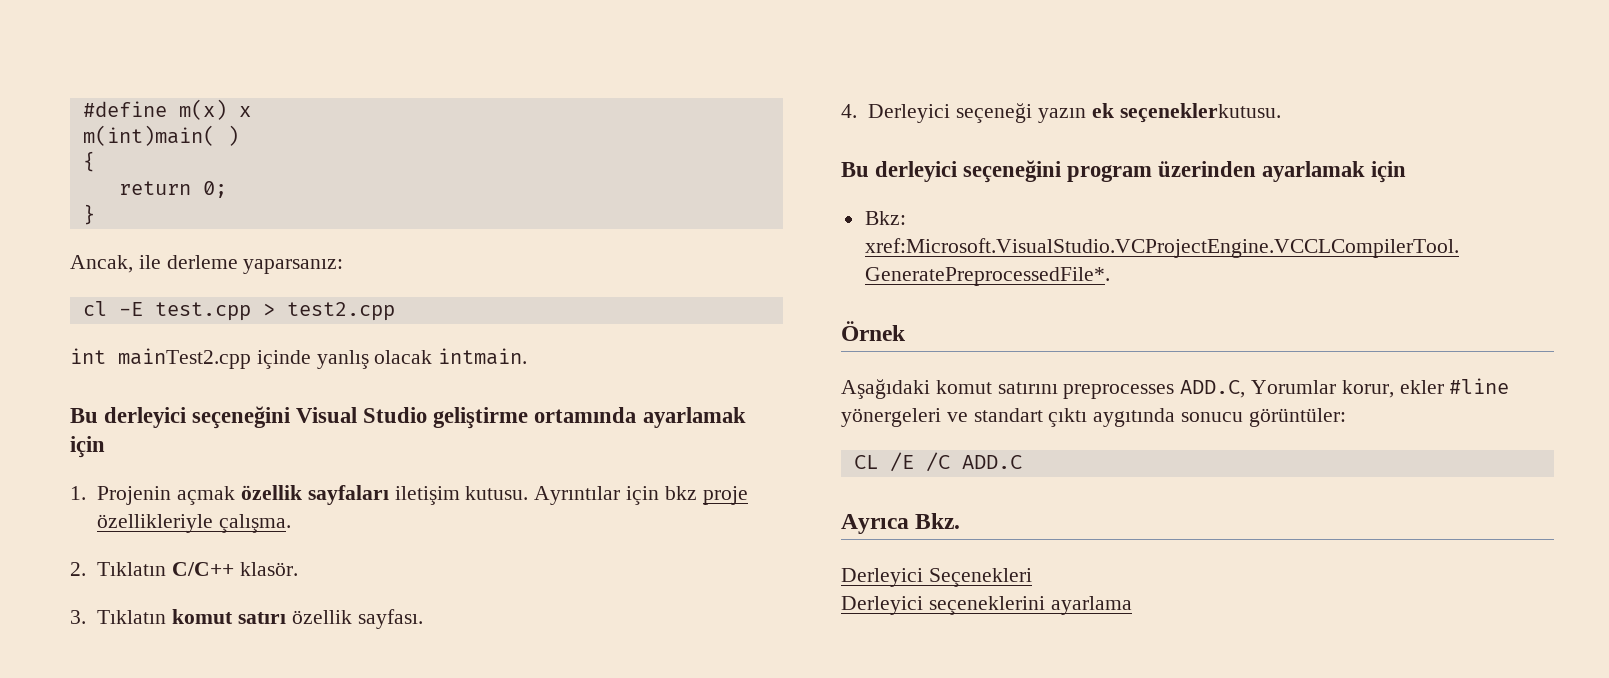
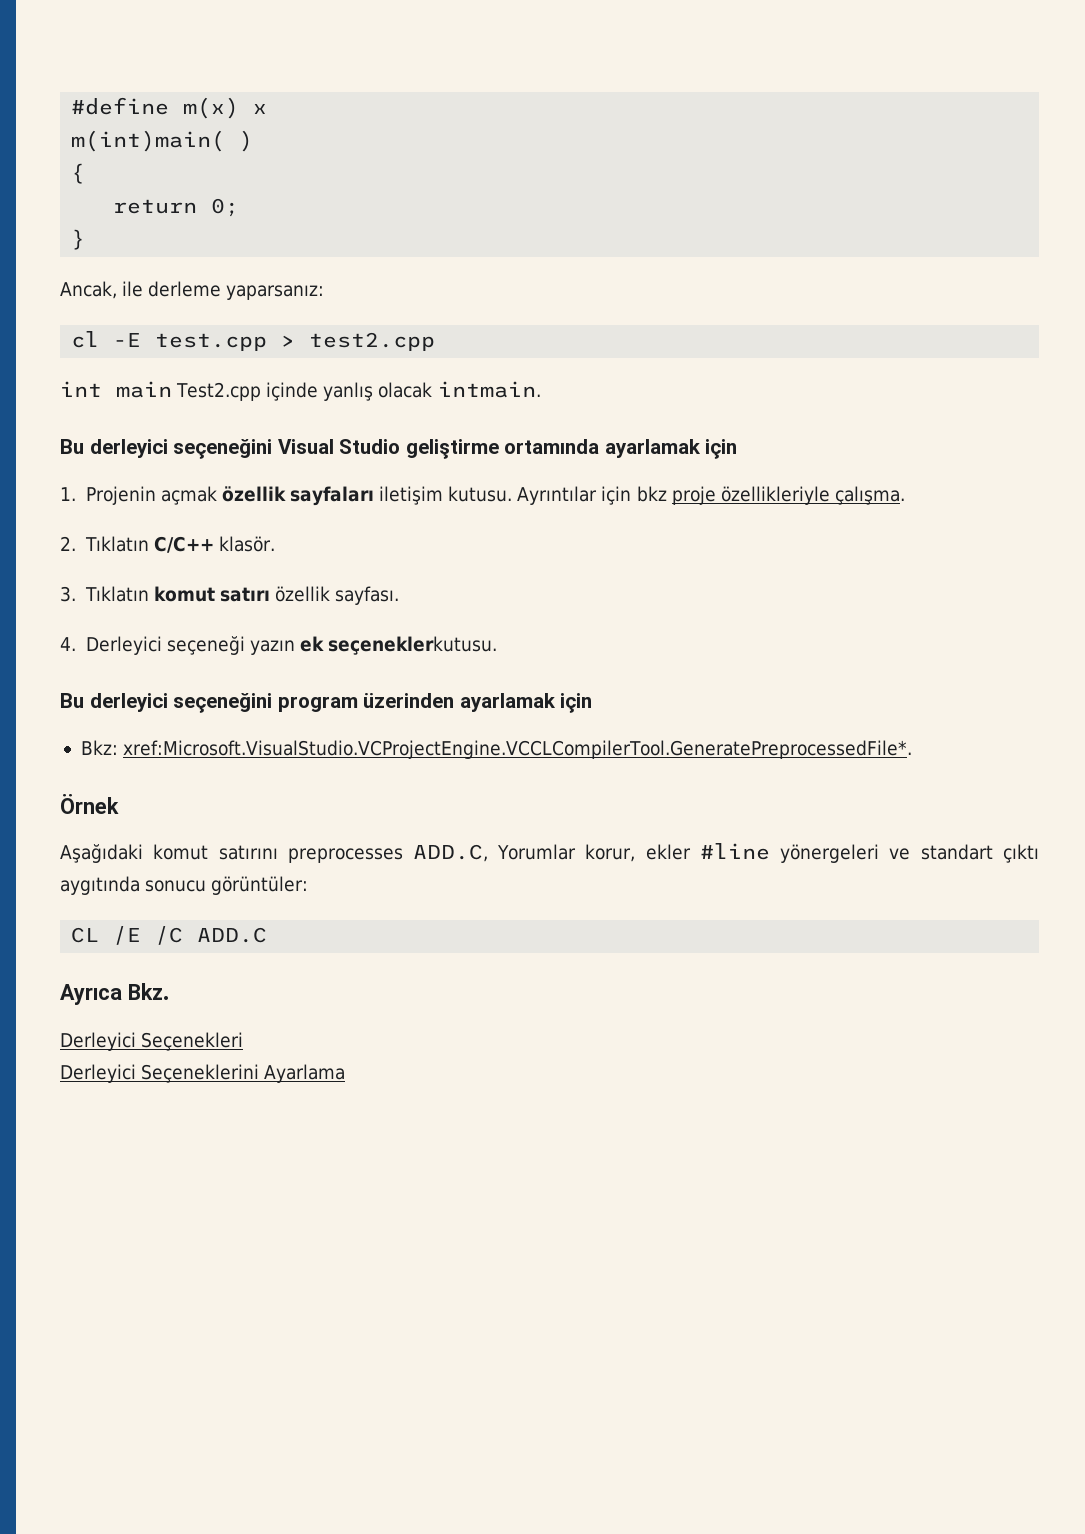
- int mainTest2.cpp içinde yanlış olacak intmain.
+ int main Test2.cpp içinde yanlış olacak intmain.
- Derleyici seçeneklerini ayarlama
+ Derleyici Seçeneklerini Ayarlama

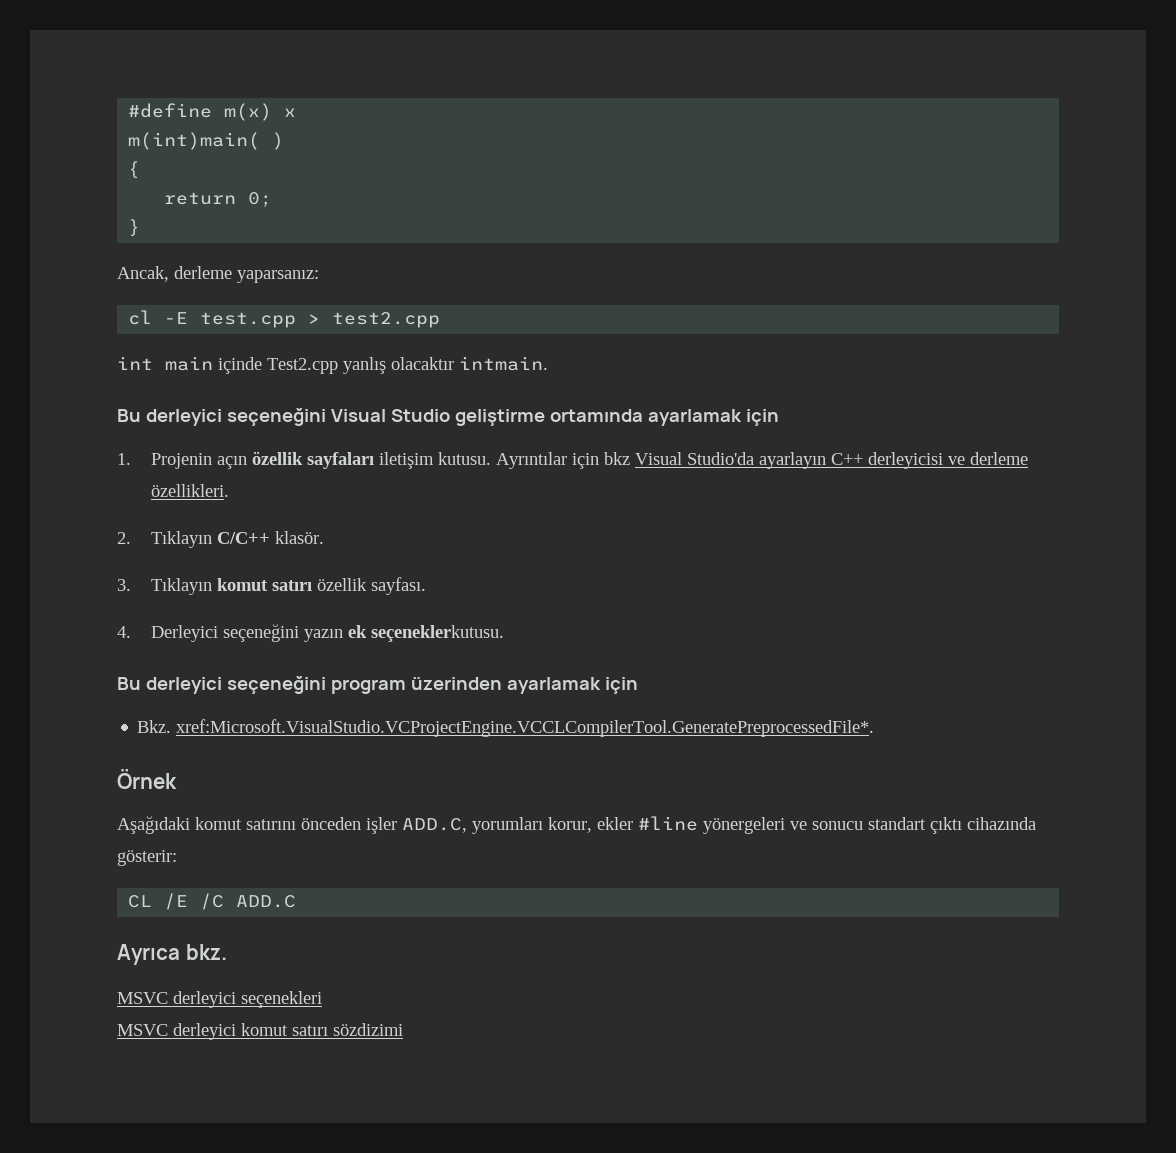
- Ancak, ile derleme yaparsanız:
+ Ancak, derleme yaparsanız:
- int main Test2.cpp içinde yanlış olacak intmain.
+ int main içinde Test2.cpp yanlış olacaktır intmain.
- 1. Projenin açmak özellik sayfaları iletişim kutusu.
+ 1. Projenin açın özellik sayfaları iletişim kutusu.
- Ayrıntılar için bkz proje özellikleriyle çalışma.
+ Ayrıntılar için bkz Visual Studio'da ayarlayın C++ derleyicisi ve derleme özellikleri.
- 2. Tıklatın C/C++ klasör.
+ 2. Tıklayın C/C++ klasör.
- 3. Tıklatın komut satırı özellik sayfası.
+ 3. Tıklayın komut satırı özellik sayfası.
- 4. Derleyici seçeneği yazın ek seçeneklerkutusu.
+ 4. Derleyici seçeneğini yazın ek seçeneklerkutusu.
- Bkz: xref:Microsoft.VisualStudio.VCProjectEngine.VCCLCompilerTool.GeneratePreprocessedFile*.
+ Bkz. xref:Microsoft.VisualStudio.VCProjectEngine.VCCLCompilerTool.GeneratePreprocessedFile*.
- Aşağıdaki komut satırını preprocesses ADD.C, Yorumlar korur, ekler #line yönergeleri ve standart çıktı aygıtında sonucu görüntüler:
+ Aşağıdaki komut satırını önceden işler ADD.C, yorumları korur, ekler #line yönergeleri ve sonucu standart çıktı cihazında gösterir:
- Ayrıca Bkz.
- Derleyici Seçenekleri
- Derleyici Seçeneklerini Ayarlama
+ Ayrıca bkz.
+ MSVC derleyici seçenekleri
+ MSVC derleyici komut satırı sözdizimi

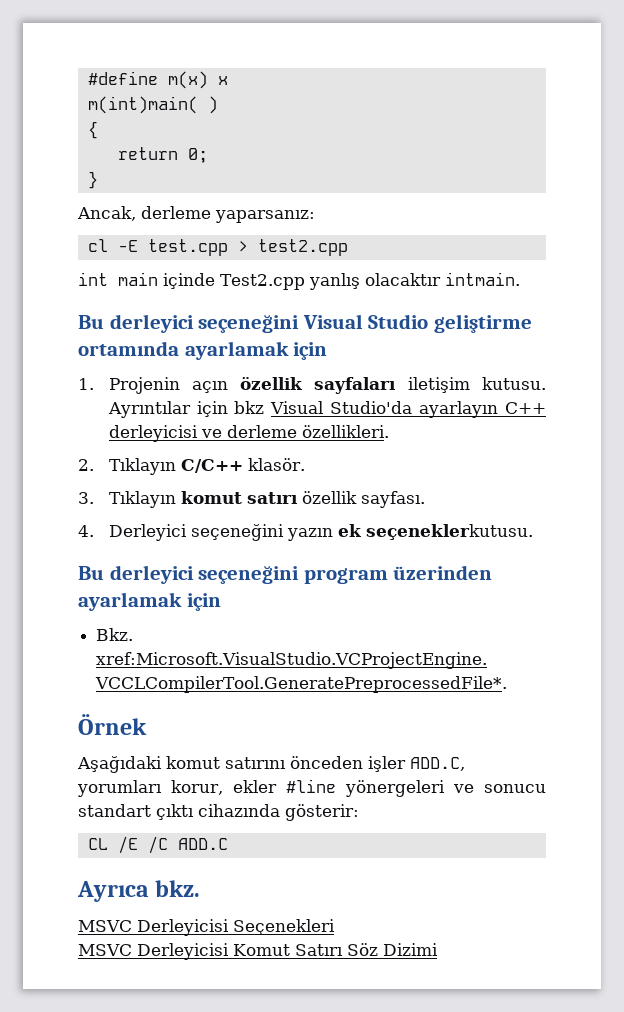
- MSVC derleyici seçenekleri
- MSVC derleyici komut satırı sözdizimi
+ MSVC Derleyicisi Seçenekleri
+ MSVC Derleyicisi Komut Satırı Söz Dizimi

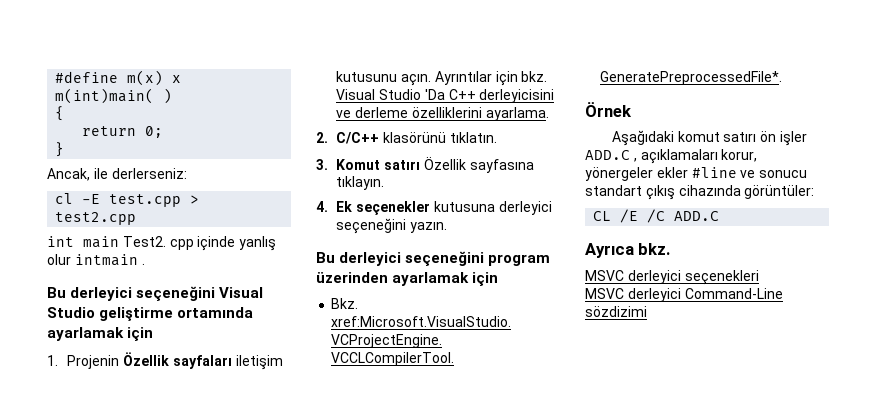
- Ancak, derleme yaparsanız:
+ Ancak, ile derlerseniz:
- int main içinde Test2.cpp yanlış olacaktır intmain.
+ int main Test2. cpp içinde yanlış olur intmain .
- 1. Projenin açın özellik sayfaları iletişim kutusu. Ayrıntılar için bkz Visual Studio'da ayarlayın C++ derleyicisi ve derleme özellikleri.
- 2. Tıklayın C/C++ klasör.
- 3. Tıklayın komut satırı özellik sayfası.
- 4. Derleyici seçeneğini yazın ek seçeneklerkutusu.
+ 1. Projenin Özellik sayfaları iletişim kutusunu açın. Ayrıntılar için bkz. Visual Studio 'Da C++ derleyicisini ve derleme özelliklerini ayarlama.
+ 2. C/C++ klasörünü tıklatın.
+ 3. Komut satırı Özellik sayfasına tıklayın.
+ 4. Ek seçenekler kutusuna derleyici seçeneğini yazın.
- Aşağıdaki komut satırını önceden işler ADD.C, yorumları korur, ekler #line yönergeleri ve sonucu standart çıktı cihazında gösterir:
+ Aşağıdaki komut satırı ön işler ADD.C , açıklamaları korur, yönergeler ekler #line ve sonucu standart çıkış cihazında görüntüler:
- MSVC Derleyicisi Seçenekleri
- MSVC Derleyicisi Komut Satırı Söz Dizimi
+ MSVC derleyici seçenekleri
+ MSVC derleyici Command-Line sözdizimi

